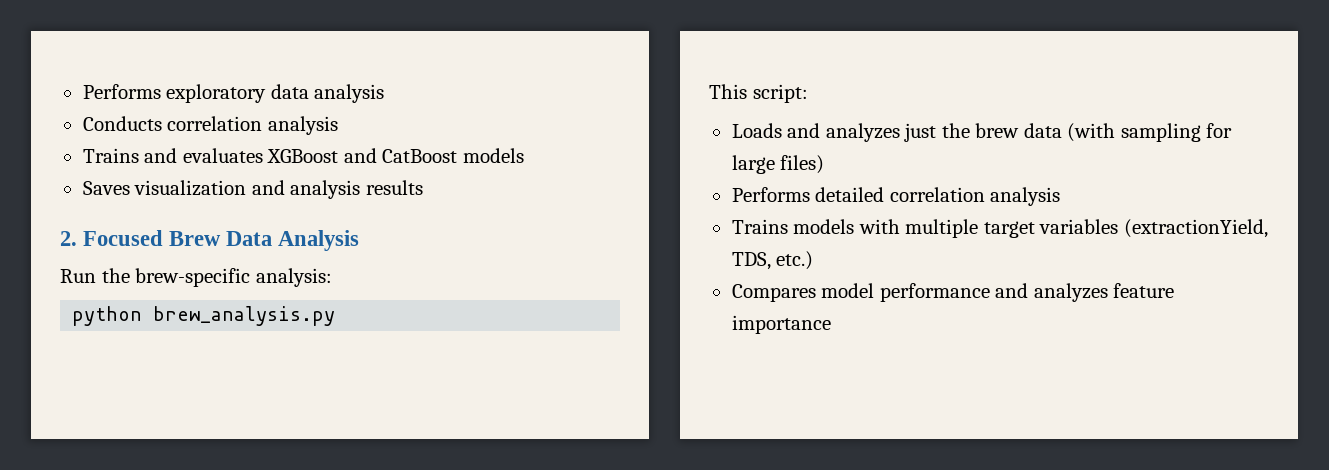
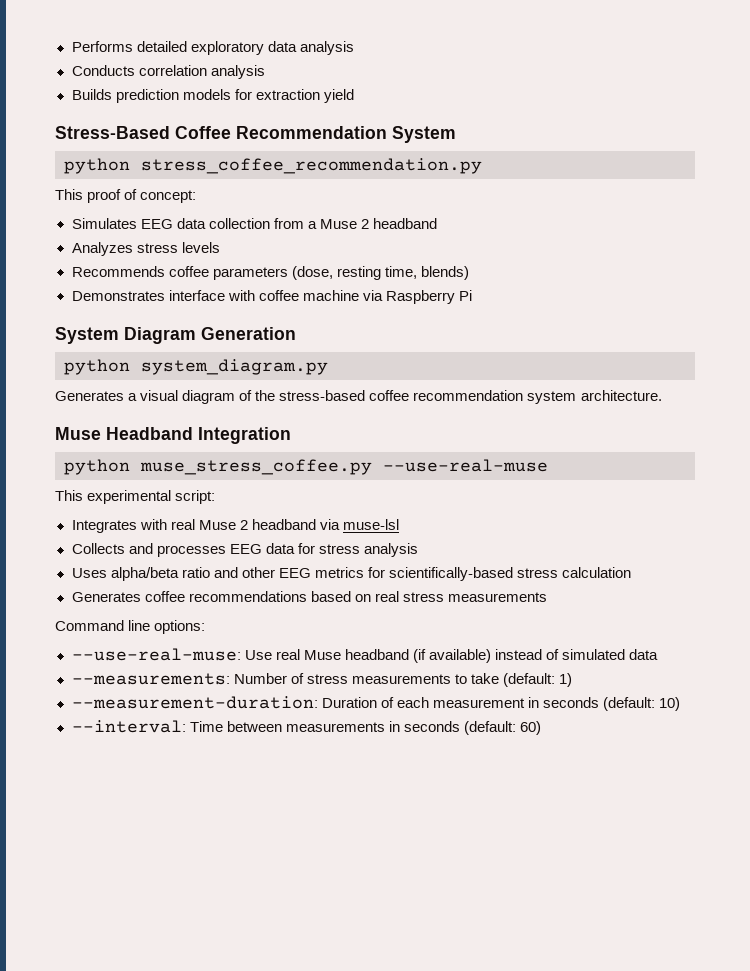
- Performs exploratory data analysis
+ Performs detailed exploratory data analysis
- Trains and evaluates XGBoost and CatBoost models
- Saves visualization and analysis results
- 2. Focused Brew Data Analysis
- Run the brew-specific analysis:
- python brew_analysis.py
- This script:
- Loads and analyzes just the brew data (with sampling for large files)
- Performs detailed correlation analysis
- Trains models with multiple target variables (extractionYield, TDS, etc.)
- Compares model performance and analyzes feature importance
+ Builds prediction models for extraction yield
+ Stress-Based Coffee Recommendation System
+ python stress_coffee_recommendation.py
+ This proof of concept:
+ Simulates EEG data collection from a Muse 2 headband
+ Analyzes stress levels
+ Recommends coffee parameters (dose, resting time, blends)
+ Demonstrates interface with coffee machine via Raspberry Pi
+ System Diagram Generation
+ python system_diagram.py
+ Generates a visual diagram of the stress-based coffee recommendation system architecture.
+ Muse Headband Integration
+ python muse_stress_coffee.py --use-real-muse
+ This experimental script:
+ Integrates with real Muse 2 headband via muse-lsl
+ Collects and processes EEG data for stress analysis
+ Uses alpha/beta ratio and other EEG metrics for scientifically-based stress calculation
+ Generates coffee recommendations based on real stress measurements
+ Command line options:
+ --use-real-muse: Use real Muse headband (if available) instead of simulated data
+ --measurements: Number of stress measurements to take (default: 1)
+ --measurement-duration: Duration of each measurement in seconds (default: 10)
+ --interval: Time between measurements in seconds (default: 60)

